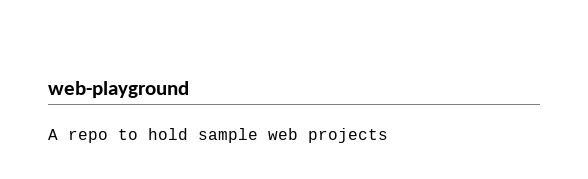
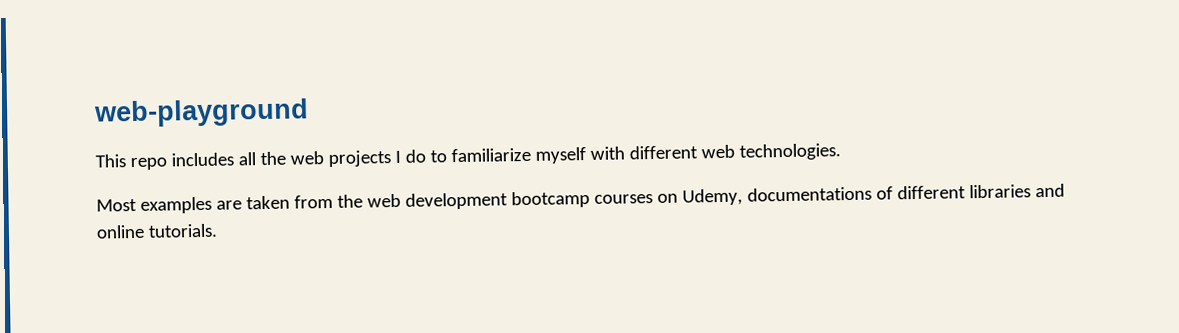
- A repo to hold sample web projects
+ This repo includes all the web projects I do to familiarize myself with different web technologies.
+ Most examples are taken from the web development bootcamp courses on Udemy, documentations of different libraries and online tutorials.

